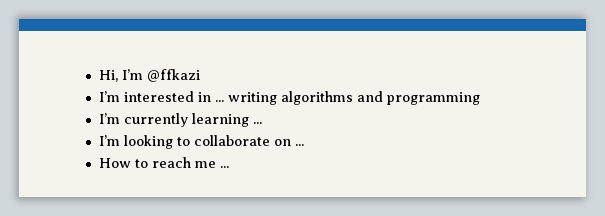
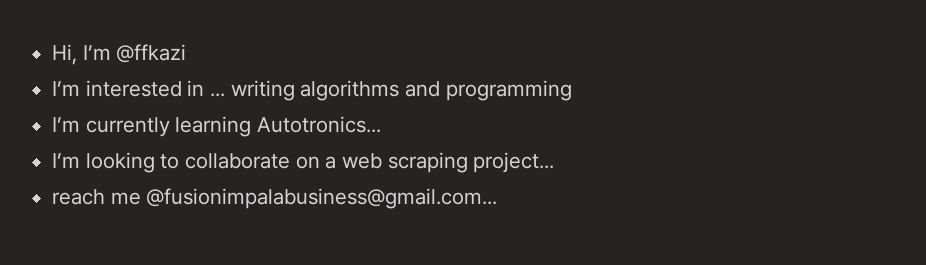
- I’m currently learning ...
+ I’m currently learning Autotronics...
- I’m looking to collaborate on ...
- How to reach me ...
+ I’m looking to collaborate on a web scraping project...
+ reach me @fusionimpalabusiness@gmail.com...

